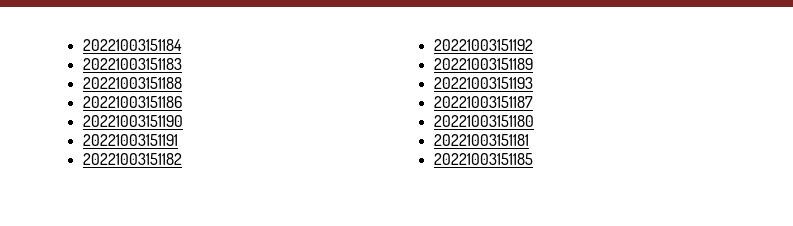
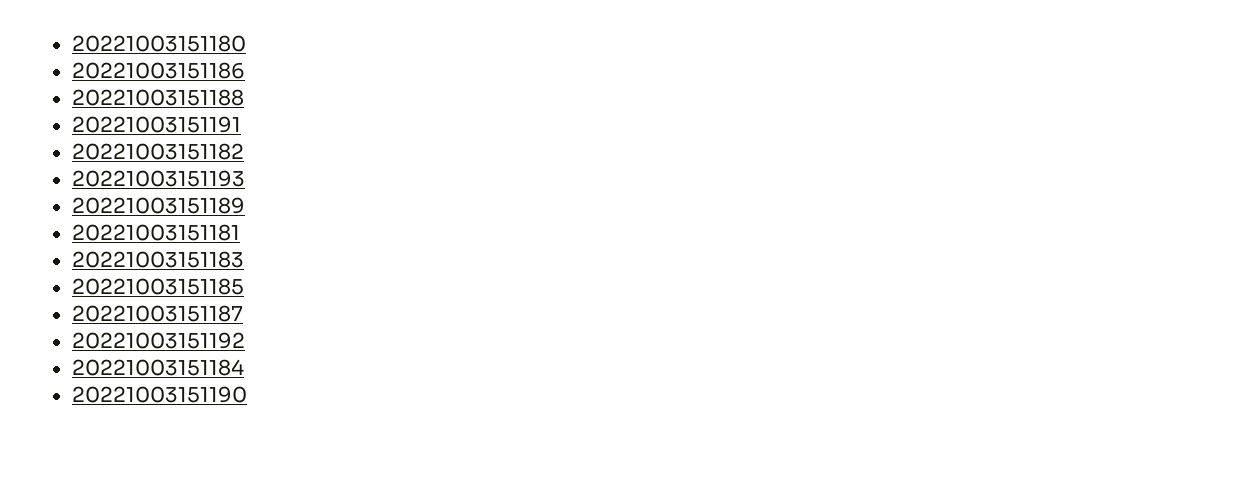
- 20221003151184
- 20221003151183
- 20221003151188
+ 20221003151180
- 20221003151190
+ 20221003151188
- 20221003151192
+ 20221003151193
- 20221003151193
+ 20221003151181
+ 20221003151183
+ 20221003151185
  20221003151187
- 20221003151180
- 20221003151181
- 20221003151185
+ 20221003151192
+ 20221003151184
+ 20221003151190

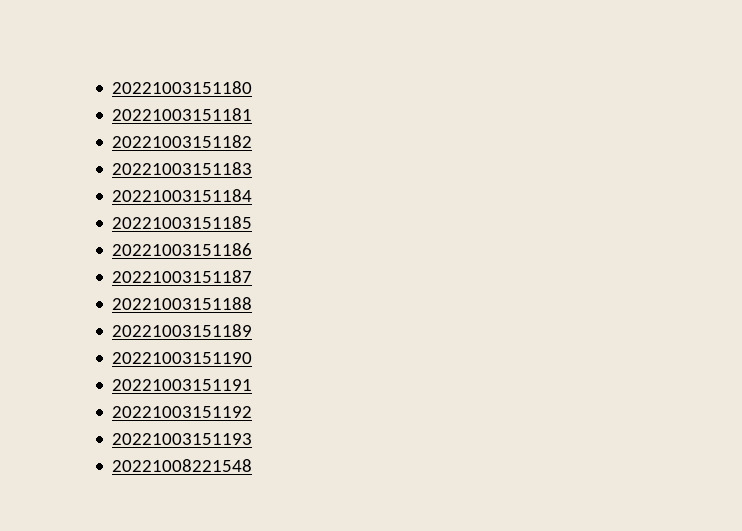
+ 20221003151181
+ 20221003151182
+ 20221003151183
+ 20221003151184
+ 20221003151185
+ 20221003151187
+ 20221003151189
+ 20221003151190
- 20221003151182
+ 20221003151192
- 20221003151189
- 20221003151181
- 20221003151183
- 20221003151185
- 20221003151187
- 20221003151192
- 20221003151184
- 20221003151190
+ 20221008221548

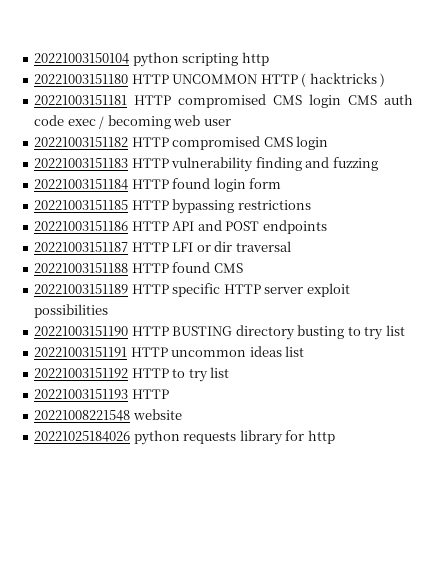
- 20221003151180
- 20221003151181
- 20221003151182
- 20221003151183
- 20221003151184
- 20221003151185
- 20221003151186
- 20221003151187
- 20221003151188
- 20221003151189
- 20221003151190
- 20221003151191
- 20221003151192
+ 20221003150104 python scripting http
+ 20221003151180 HTTP UNCOMMON HTTP ( hacktricks )
+ 20221003151181 HTTP compromised CMS login CMS auth code exec / becoming web user
+ 20221003151182 HTTP compromised CMS login
+ 20221003151183 HTTP vulnerability finding and fuzzing
+ 20221003151184 HTTP found login form
+ 20221003151185 HTTP bypassing restrictions
+ 20221003151186 HTTP API and POST endpoints
+ 20221003151187 HTTP LFI or dir traversal
+ 20221003151188 HTTP found CMS
+ 20221003151189 HTTP specific HTTP server exploit possibilities
+ 20221003151190 HTTP BUSTING directory busting to try list
+ 20221003151191 HTTP uncommon ideas list
+ 20221003151192 HTTP to try list
- 20221003151193
+ 20221003151193 HTTP
- 20221008221548
+ 20221008221548 website
+ 20221025184026 python requests library for http

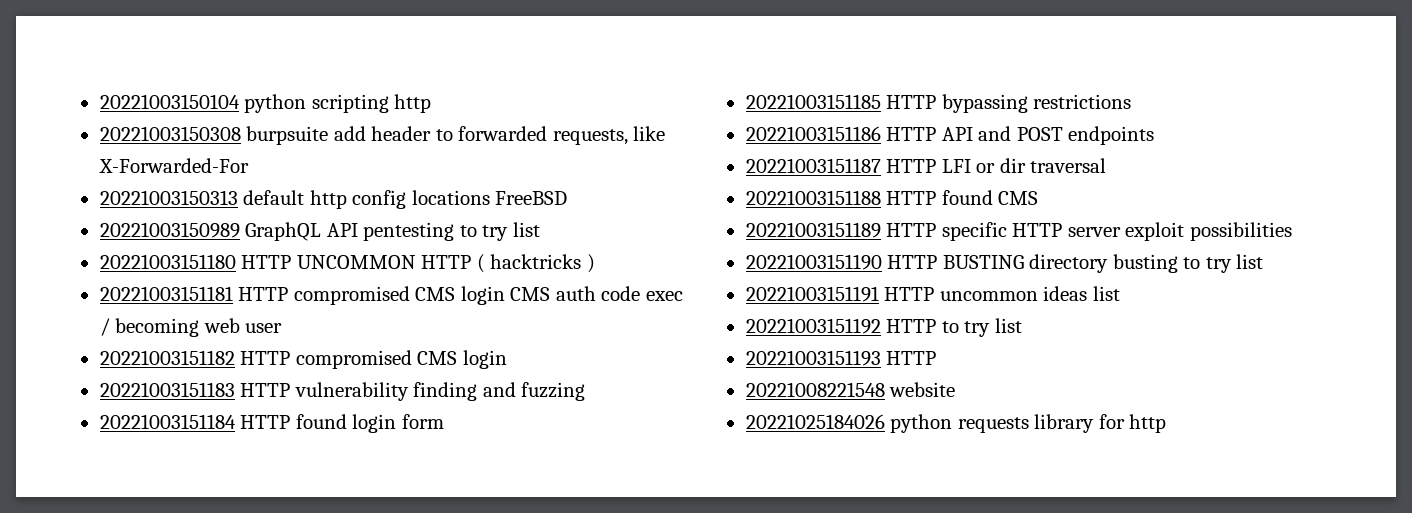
+ 20221003150308 burpsuite add header to forwarded requests, like X-Forwarded-For
+ 20221003150313 default http config locations FreeBSD
+ 20221003150989 GraphQL API pentesting to try list

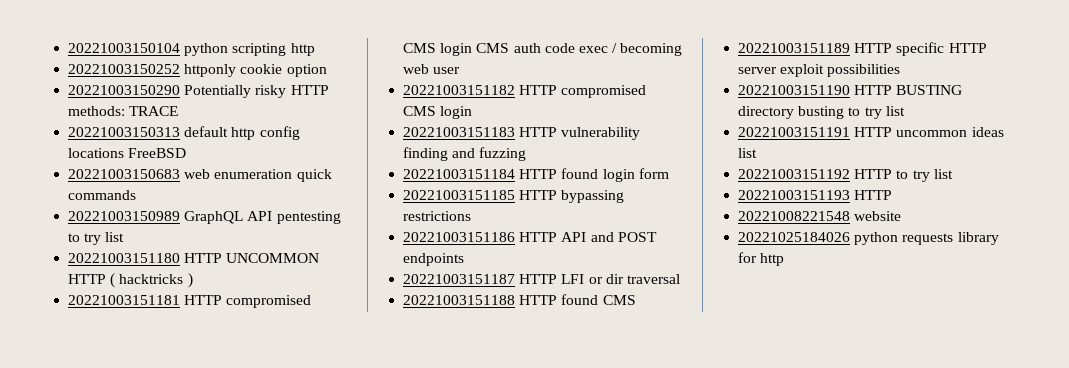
- 20221003150308 burpsuite add header to forwarded requests, like X-Forwarded-For
+ 20221003150252 httponly cookie option
+ 20221003150290 Potentially risky HTTP methods: TRACE
+ 20221003150683 web enumeration quick commands

